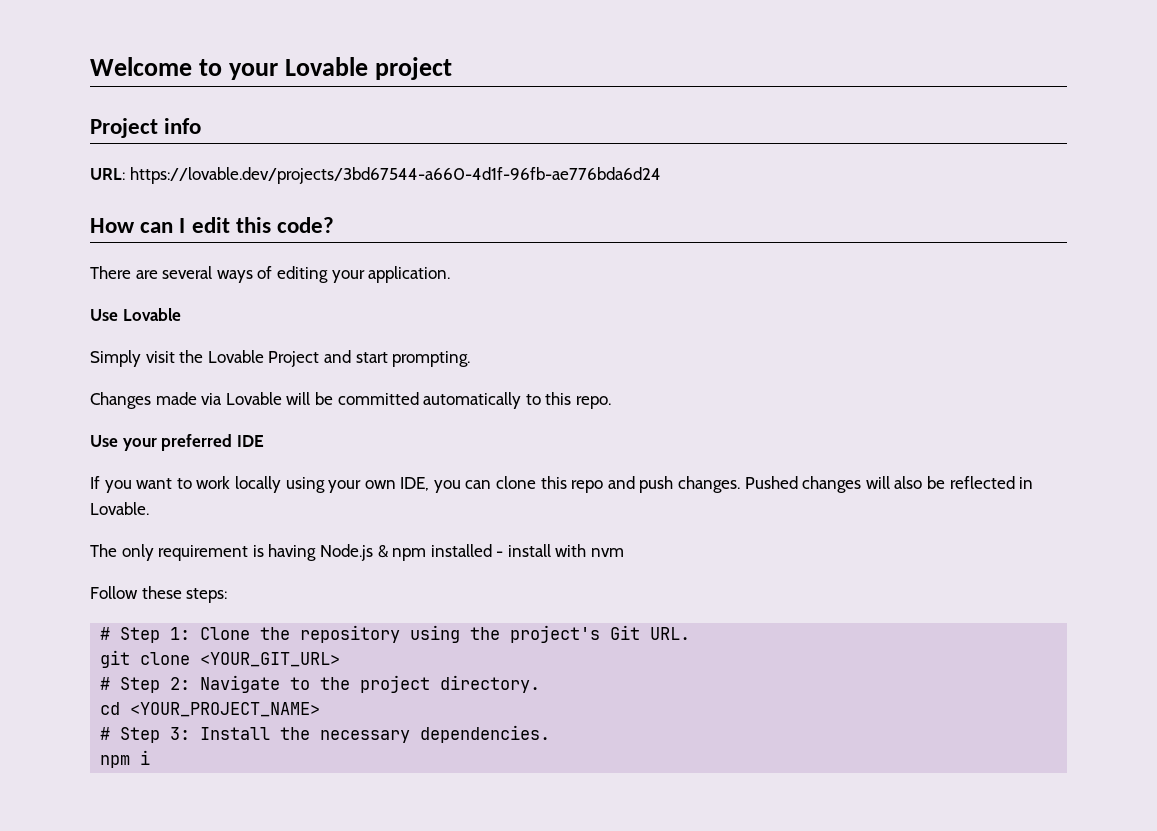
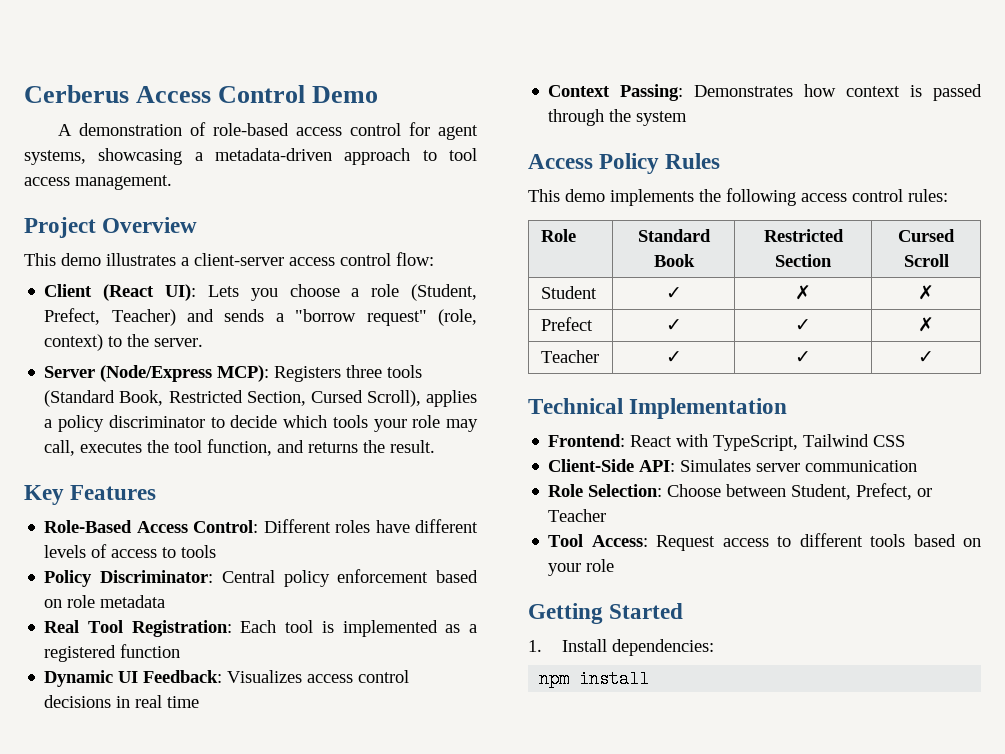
- Welcome to your Lovable project
- Project info
- URL: https://lovable.dev/projects/3bd67544-a660-4d1f-96fb-ae776bda6d24
- How can I edit this code?
- There are several ways of editing your application.
- Use Lovable
- Simply visit the Lovable Project and start prompting.
- Changes made via Lovable will be committed automatically to this repo.
- Use your preferred IDE
- If you want to work locally using your own IDE, you can clone this repo and push changes. Pushed changes will also be reflected in Lovable.
- The only requirement is having Node.js & npm installed - install with nvm
- Follow these steps:
- # Step 1: Clone the repository using the project's Git URL.
- git clone <YOUR_GIT_URL>
- # Step 2: Navigate to the project directory.
- cd <YOUR_PROJECT_NAME>
- # Step 3: Install the necessary dependencies.
- npm i
+ Cerberus Access Control Demo
+ A demonstration of role-based access control for agent systems, showcasing a metadata-driven approach to tool access management.
+ Project Overview
+ This demo illustrates a client-server access control flow:
+ Client (React UI): Lets you choose a role (Student, Prefect, Teacher) and sends a "borrow request" (role, context) to the server.
+ Server (Node/Express MCP): Registers three tools (Standard Book, Restricted Section, Cursed Scroll), applies a policy discriminator to decide which tools your role may call, executes the tool function, and returns the result.
+ Key Features
+ Role-Based Access Control: Different roles have different levels of access to tools
+ Policy Discriminator: Central policy enforcement based on role metadata
+ Real Tool Registration: Each tool is implemented as a registered function
+ Dynamic UI Feedback: Visualizes access control decisions in real time
+ Context Passing: Demonstrates how context is passed through the system
+ Access Policy Rules
+ This demo implements the following access control rules:
+ Role | Standard Book | Restricted Section | Cursed Scroll
+ Student | ✓ | ✗ | ✗
+ Prefect | ✓ | ✓ | ✗
+ Teacher | ✓ | ✓ | ✓
+ Technical Implementation
+ Frontend: React with TypeScript, Tailwind CSS
+ Client-Side API: Simulates server communication
+ Role Selection: Choose between Student, Prefect, or Teacher
+ Tool Access: Request access to different tools based on your role
+ Getting Started
+ 1. Install dependencies:
+ npm install

